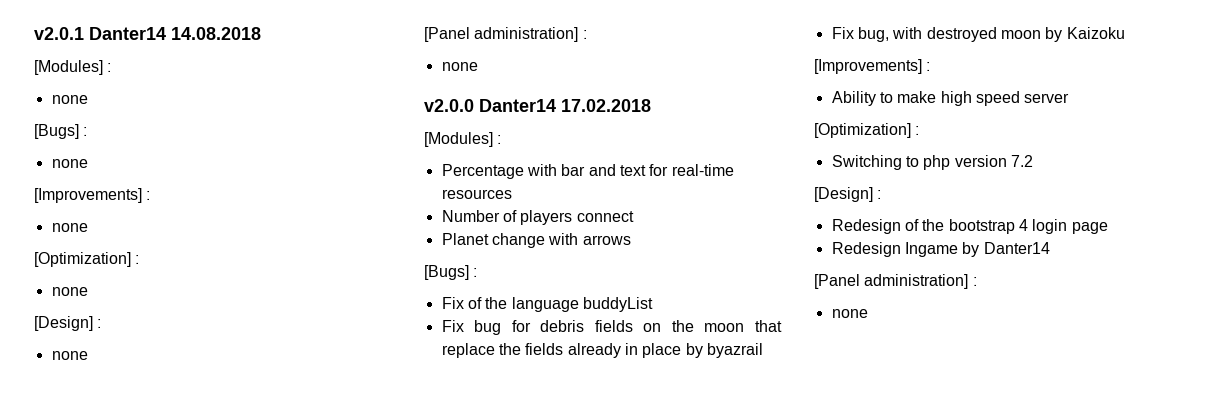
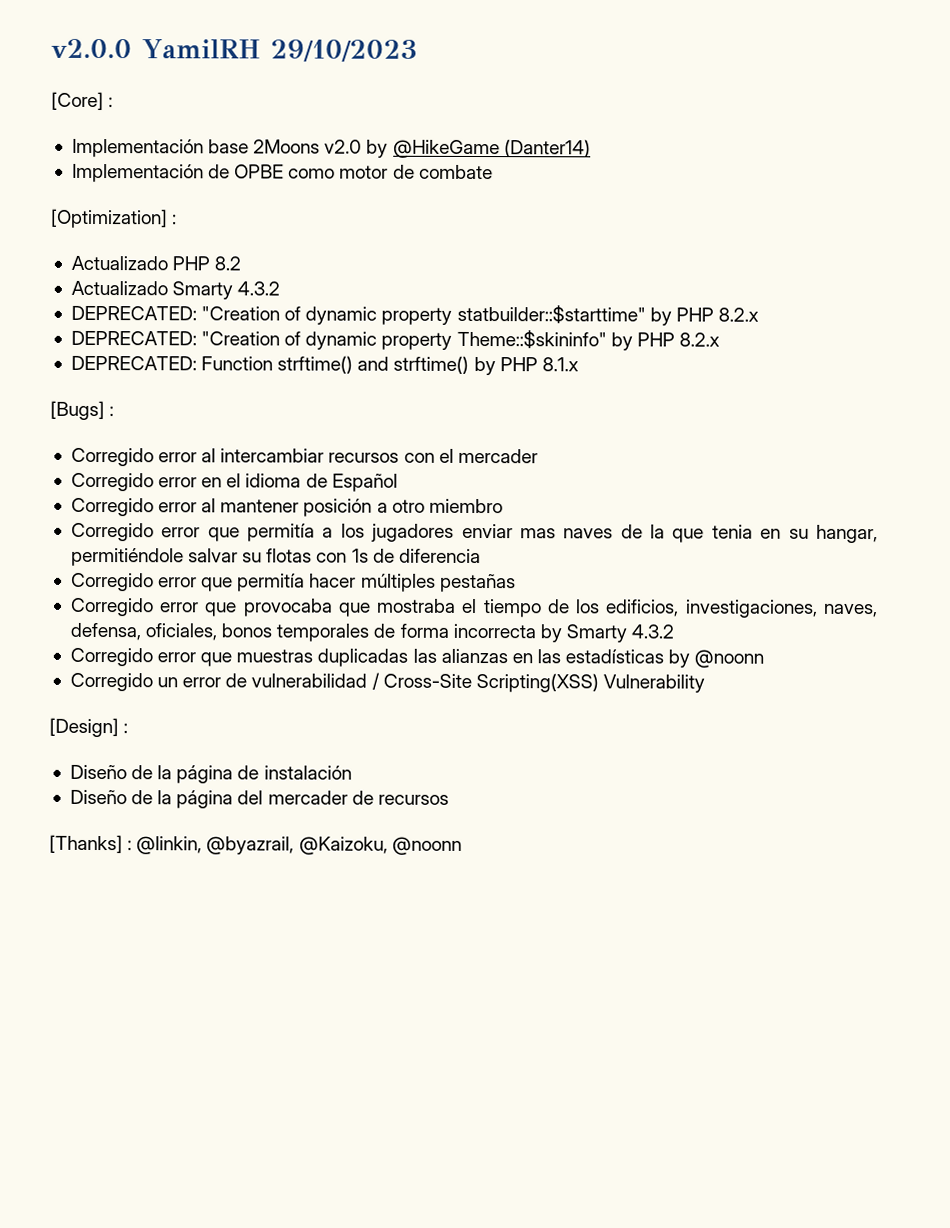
- v2.0.1 Danter14 14.08.2018
- [Modules] :
- none
+ v2.0.0 YamilRH 29/10/2023
+ [Core] :
+ Implementación base 2Moons v2.0 by @HikeGame (Danter14)
+ Implementación de OPBE como motor de combate
+ [Optimization] :
+ Actualizado PHP 8.2
+ Actualizado Smarty 4.3.2
+ DEPRECATED: "Creation of dynamic property statbuilder::$starttime" by PHP 8.2.x
+ DEPRECATED: "Creation of dynamic property Theme::$skininfo" by PHP 8.2.x
+ DEPRECATED: Function strftime() and strftime() by PHP 8.1.x
  [Bugs] :
- none
- [Improvements] :
- none
- [Optimization] :
- none
+ Corregido error al intercambiar recursos con el mercader
+ Corregido error en el idioma de Español
+ Corregido error al mantener posición a otro miembro
+ Corregido error que permitía a los jugadores enviar mas naves de la que tenia en su hangar, permitiéndole salvar su flotas con 1s de diferencia
+ Corregido error que permitía hacer múltiples pestañas
+ Corregido error que provocaba que mostraba el tiempo de los edificios, investigaciones, naves, defensa, oficiales, bonos temporales de forma incorrecta by Smarty 4.3.2
+ Corregido error que muestras duplicadas las alianzas en las estadísticas by @noonn
+ Corregido un error de vulnerabilidad / Cross-Site Scripting(XSS) Vulnerability
  [Design] :
- none
- [Panel administration] :
- none
- v2.0.0 Danter14 17.02.2018
- [Modules] :
- Percentage with bar and text for real-time resources
- Number of players connect
- Planet change with arrows
- [Bugs] :
- Fix of the language buddyList
- Fix bug for debris fields on the moon that replace the fields already in place by byazrail
- Fix bug, with destroyed moon by Kaizoku
- [Improvements] :
- Ability to make high speed server
- [Optimization] :
- Switching to php version 7.2
- [Design] :
- Redesign of the bootstrap 4 login page
- Redesign Ingame by Danter14
- [Panel administration] :
- none
+ Diseño de la página de instalación
+ Diseño de la página del mercader de recursos
+ [Thanks] : @linkin, @byazrail, @Kaizoku, @noonn

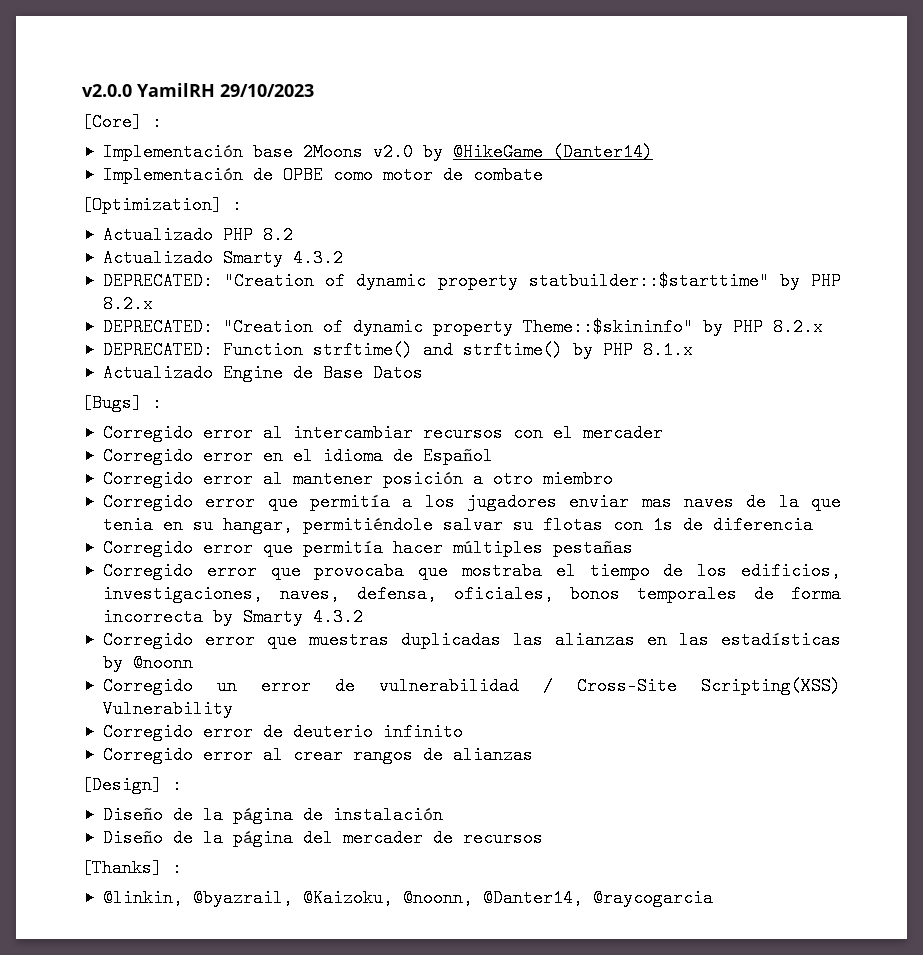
+ Actualizado Engine de Base Datos
+ Corregido error de deuterio infinito
+ Corregido error al crear rangos de alianzas
- [Thanks] : @linkin, @byazrail, @Kaizoku, @noonn
+ [Thanks] :
+ @linkin, @byazrail, @Kaizoku, @noonn, @Danter14, @raycogarcia

